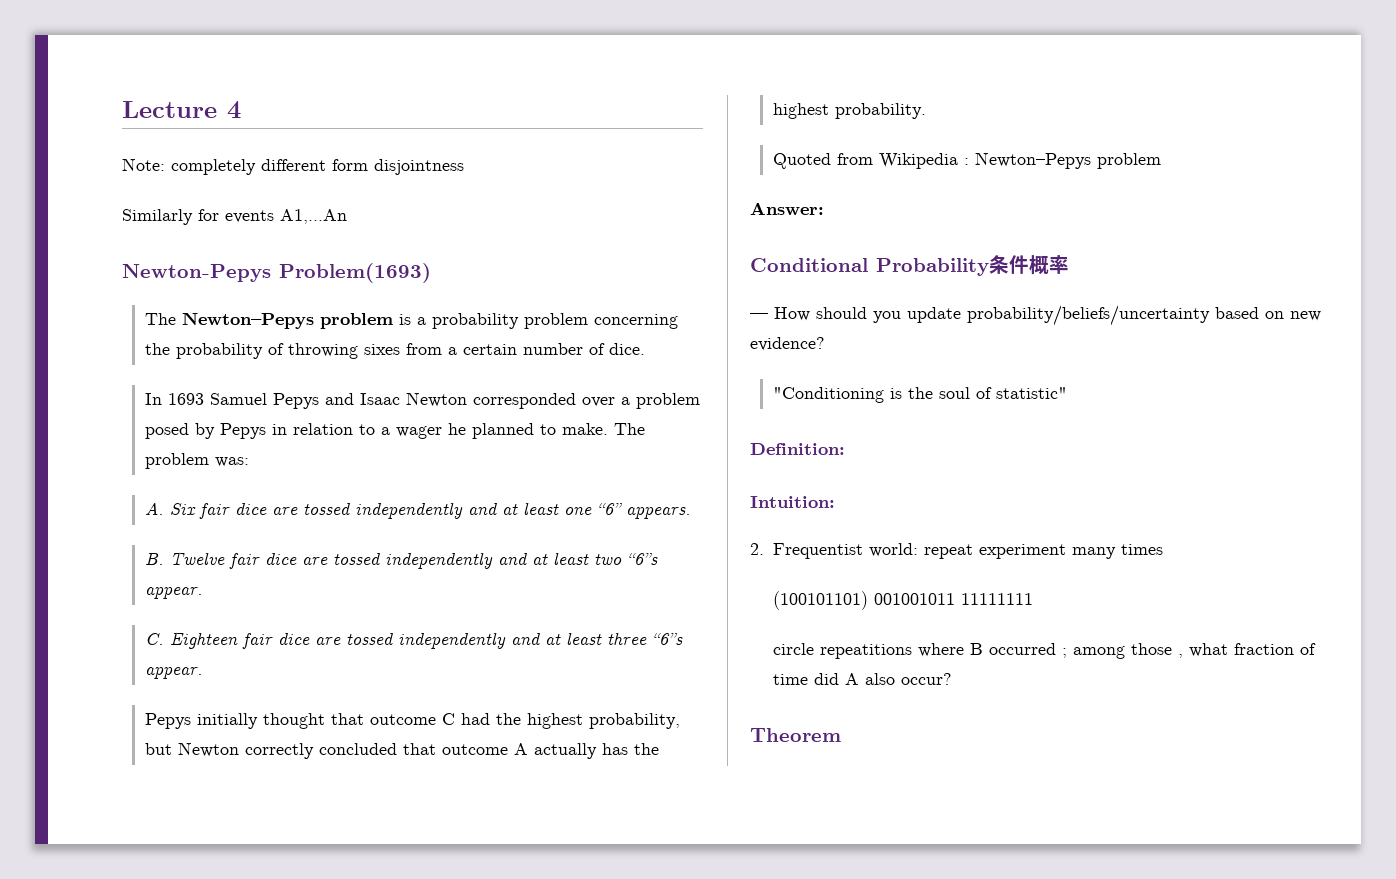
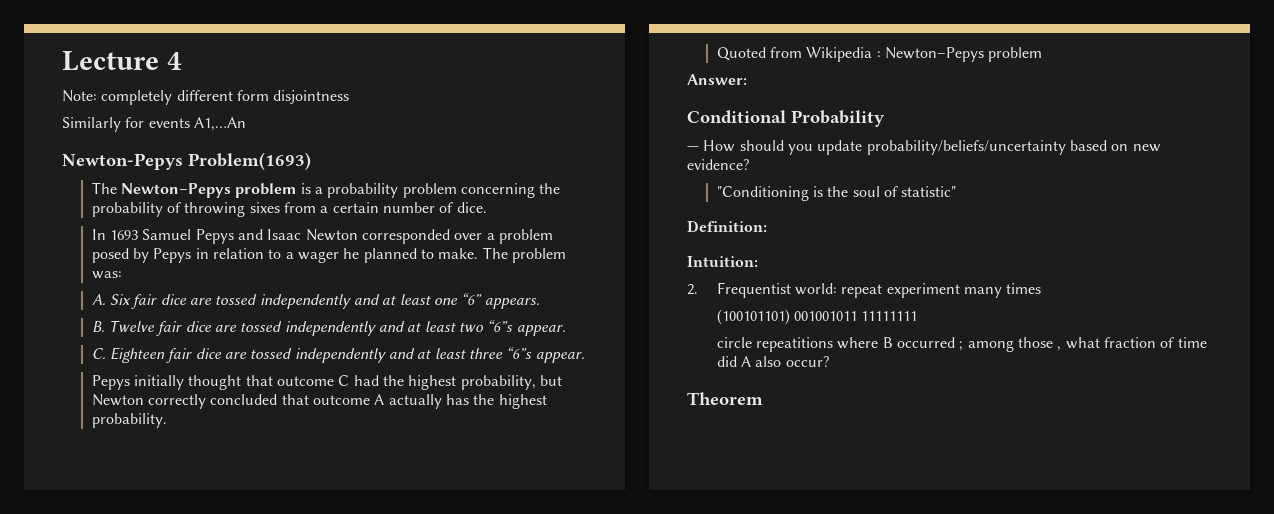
- Conditional Probability条件概率
+ Conditional Probability

